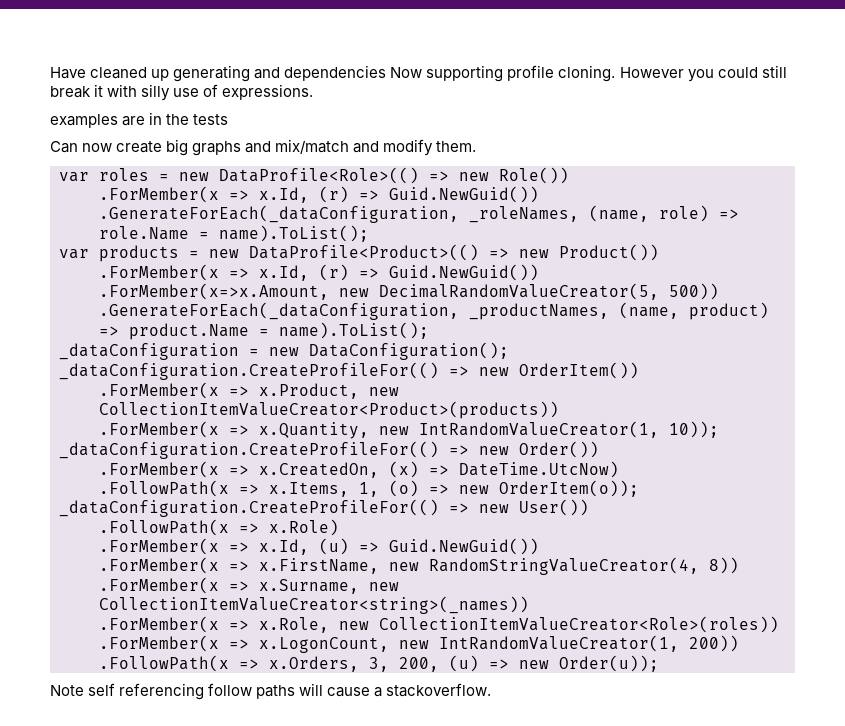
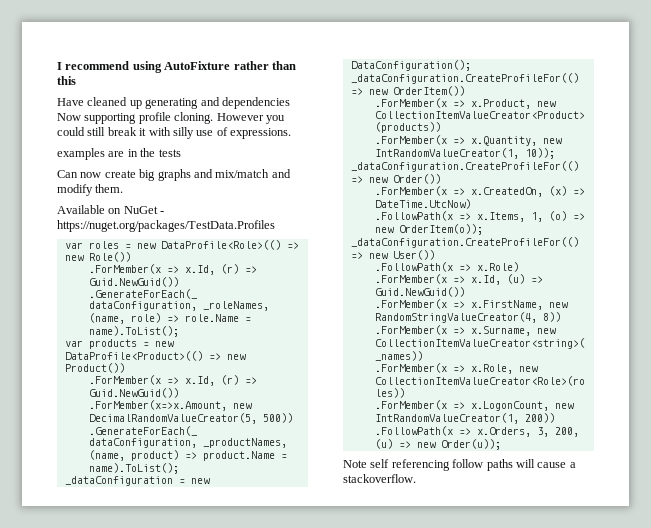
+ I recommend using AutoFixture rather than this
+ Available on NuGet - https://nuget.org/packages/TestData.Profiles

